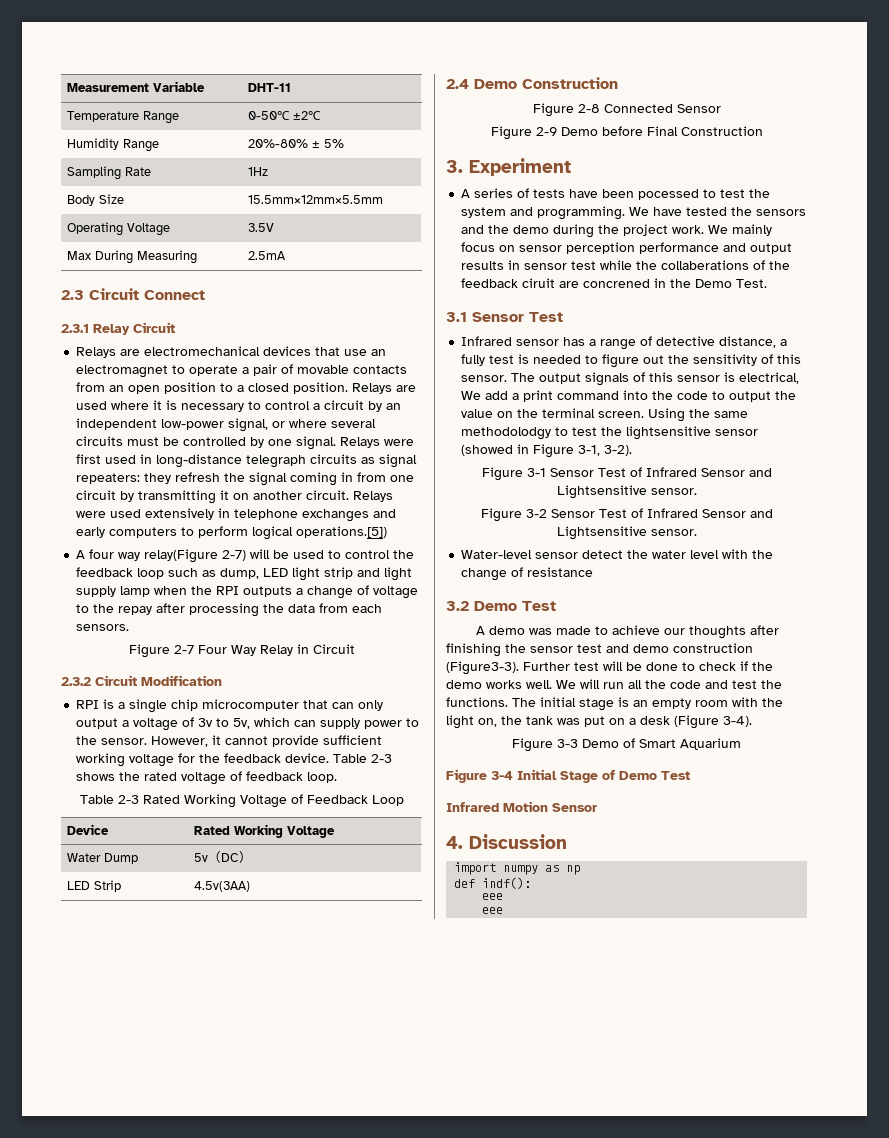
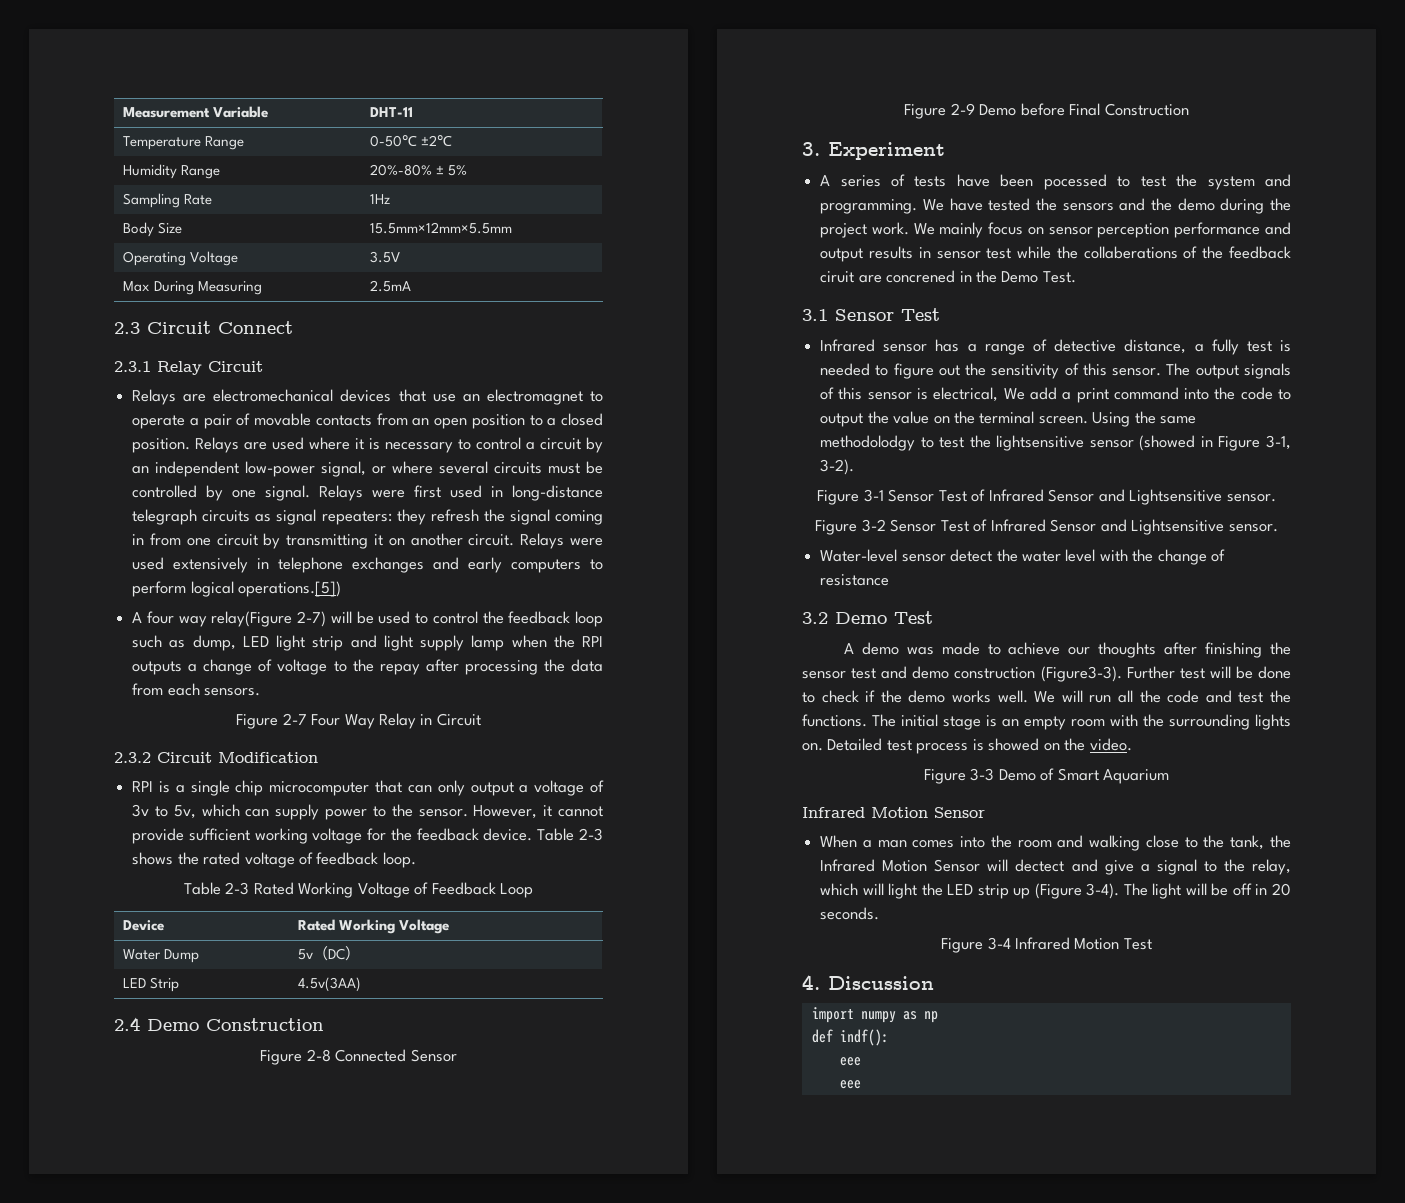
- The initial stage is an empty room with the light on, the tank was put on a desk (Figure 3-4).
+ The initial stage is an empty room with the surrounding lights on. Detailed test process is showed on the video.
  Figure 3-3 Demo of Smart Aquarium
- Figure 3-4 Initial Stage of Demo Test
  Infrared Motion Sensor
+ When a man comes into the room and walking close to the tank, the Infrared Motion Sensor will dectect and give a signal to the relay, which will light the LED strip up (Figure 3-4). The light will be off in 20 seconds.
+ Figure 3-4 Infrared Motion Test

